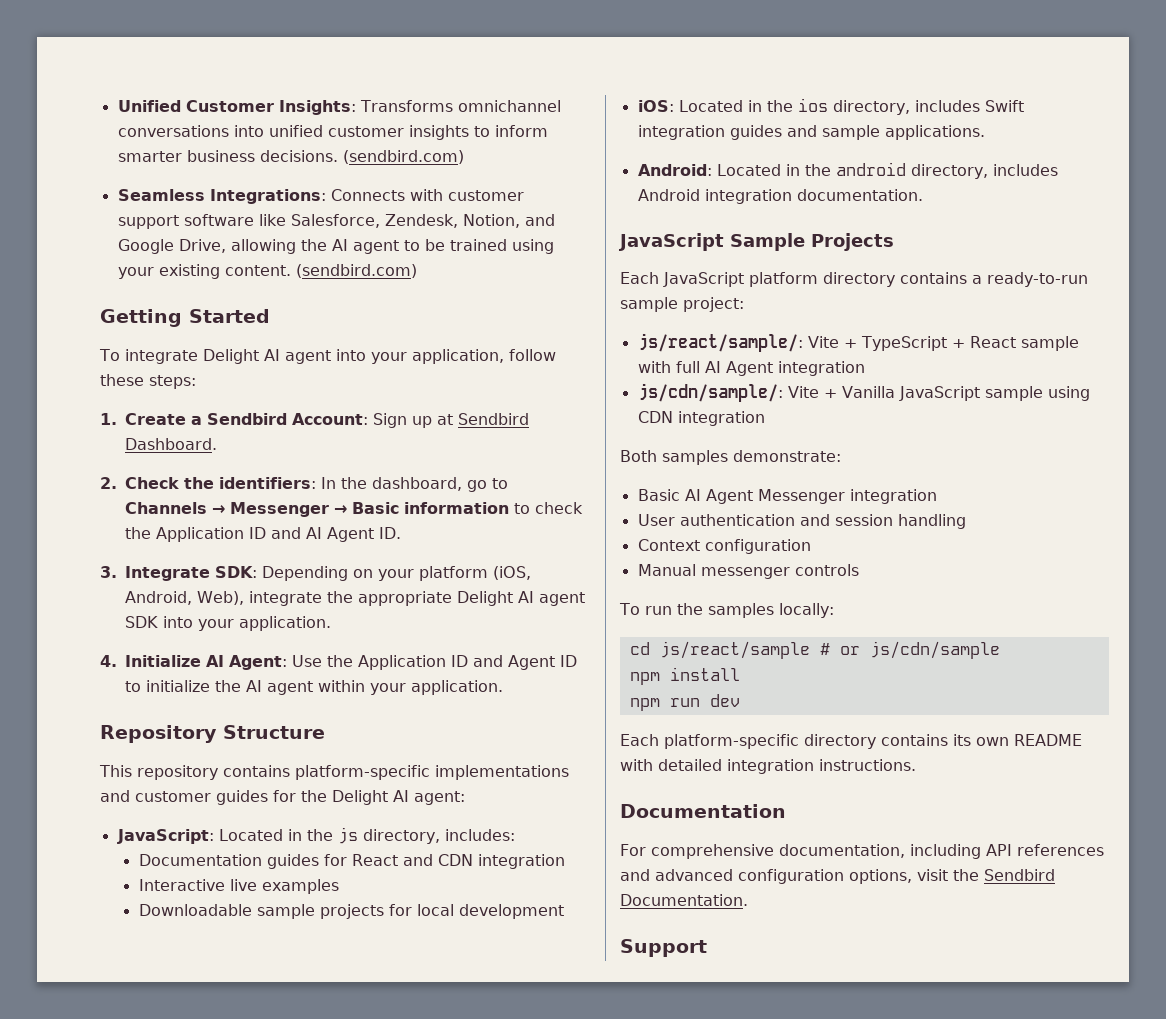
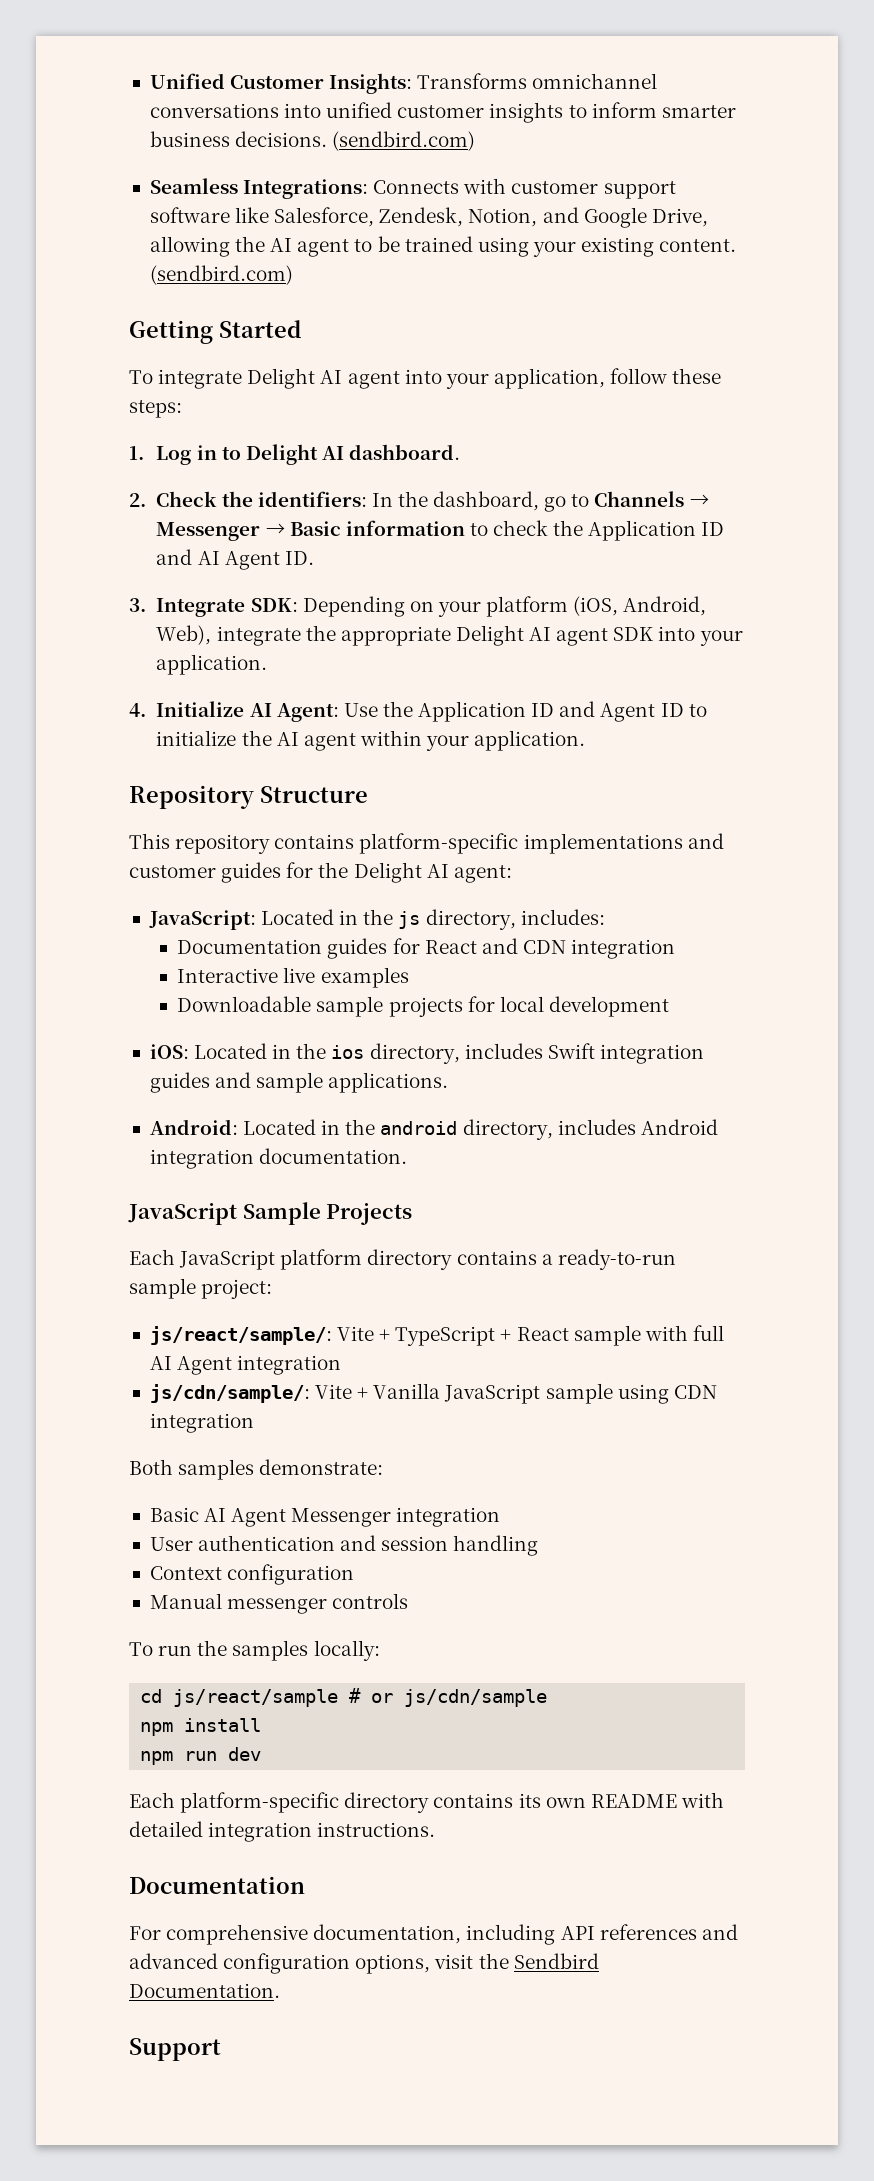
- 1. Create a Sendbird Account: Sign up at Sendbird Dashboard.
+ 1. Log in to Delight AI dashboard.

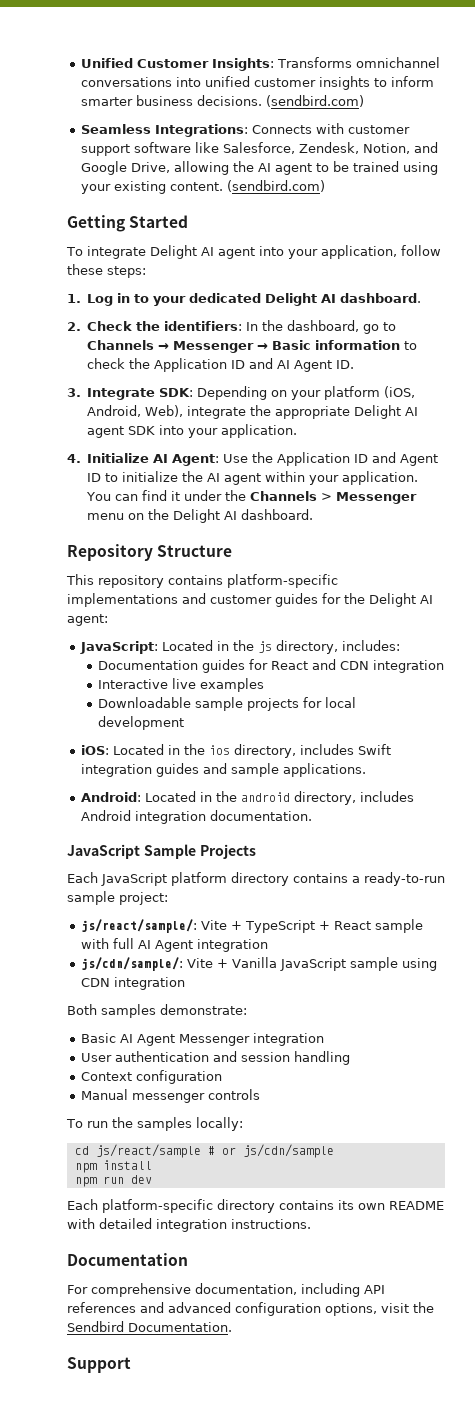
- 1. Log in to Delight AI dashboard.
+ 1. Log in to your dedicated Delight AI dashboard.
+ You can find it under the Channels > Messenger menu on the Delight AI dashboard.

